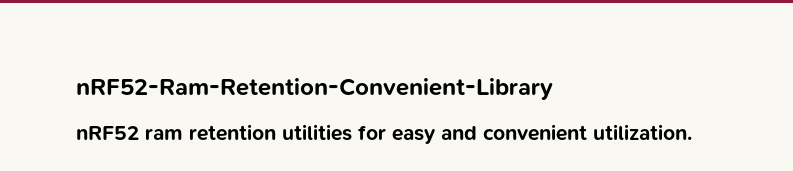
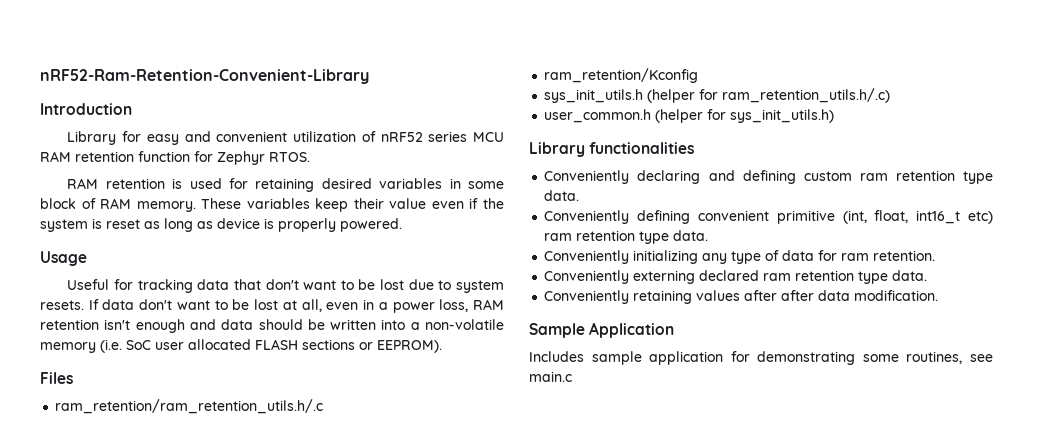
- nRF52 ram retention utilities for easy and convenient utilization.
+ Introduction
+ Library for easy and convenient utilization of nRF52 series MCU RAM retention function for Zephyr RTOS.
+ RAM retention is used for retaining desired variables in some block of RAM memory. These variables keep their value even if the system is reset as long as device is properly powered.
+ Usage
+ Useful for tracking data that don't want to be lost due to system resets. If data don't want to be lost at all, even in a power loss, RAM retention isn't enough and data should be written into a non-volatile memory (i.e. SoC user allocated FLASH sections or EEPROM).
+ Files
+ ram_retention/ram_retention_utils.h/.c
+ ram_retention/Kconfig
+ sys_init_utils.h (helper for ram_retention_utils.h/.c)
+ user_common.h (helper for sys_init_utils.h)
+ Library functionalities
+ Conveniently declaring and defining custom ram retention type data.
+ Conveniently defining convenient primitive (int, float, int16_t etc) ram retention type data.
+ Conveniently initializing any type of data for ram retention.
+ Conveniently externing declared ram retention type data.
+ Conveniently retaining values after after data modification.
+ Sample Application
+ Includes sample application for demonstrating some routines, see main.c

